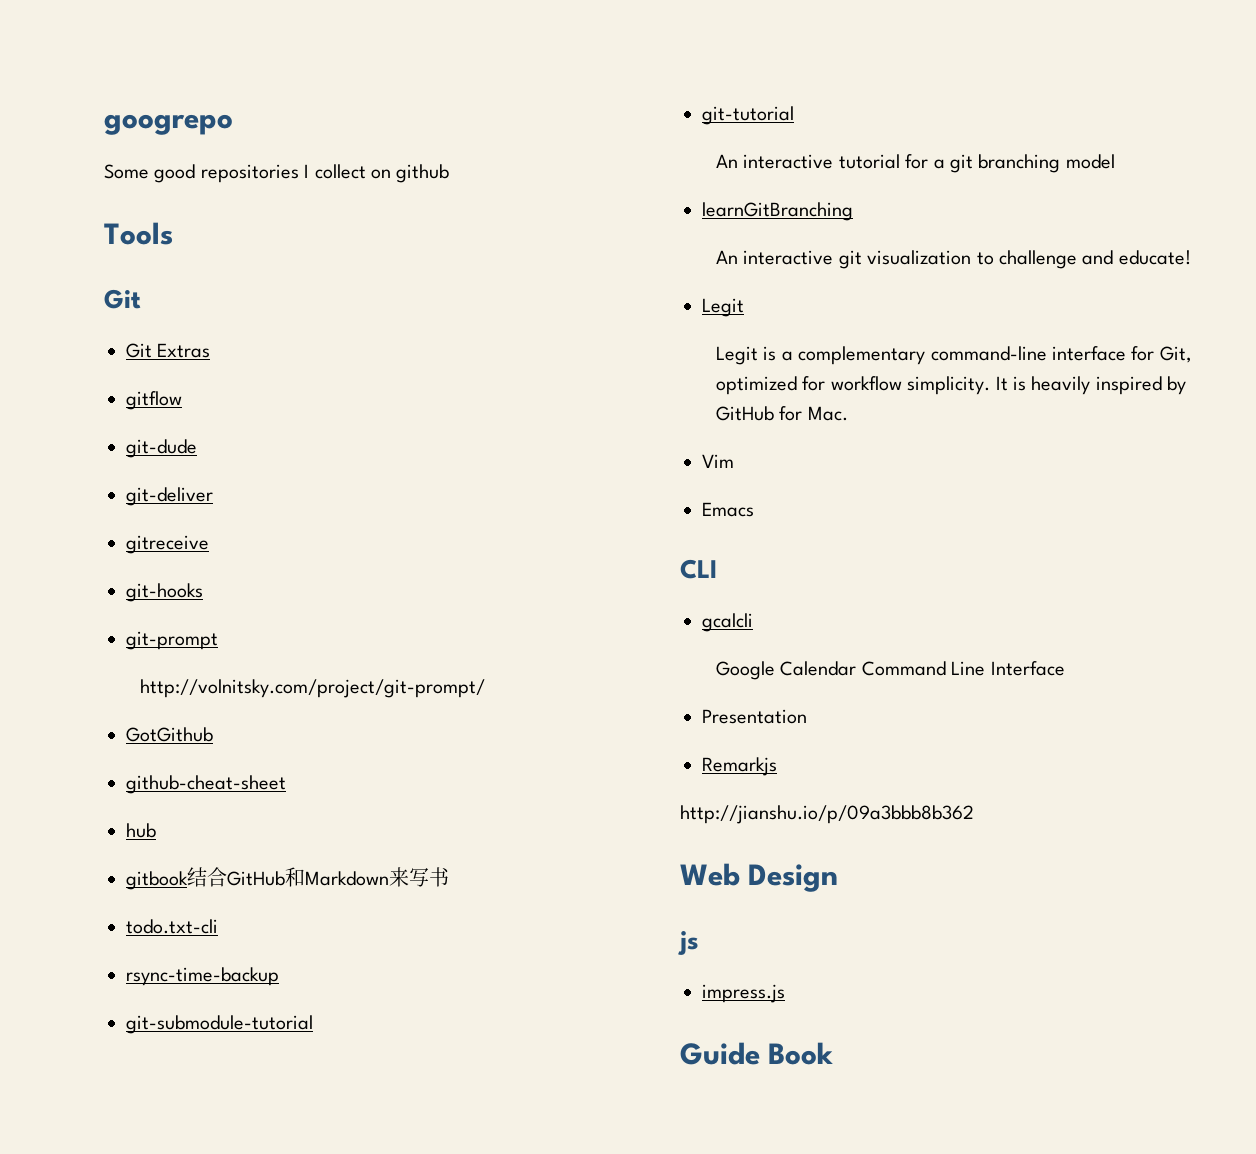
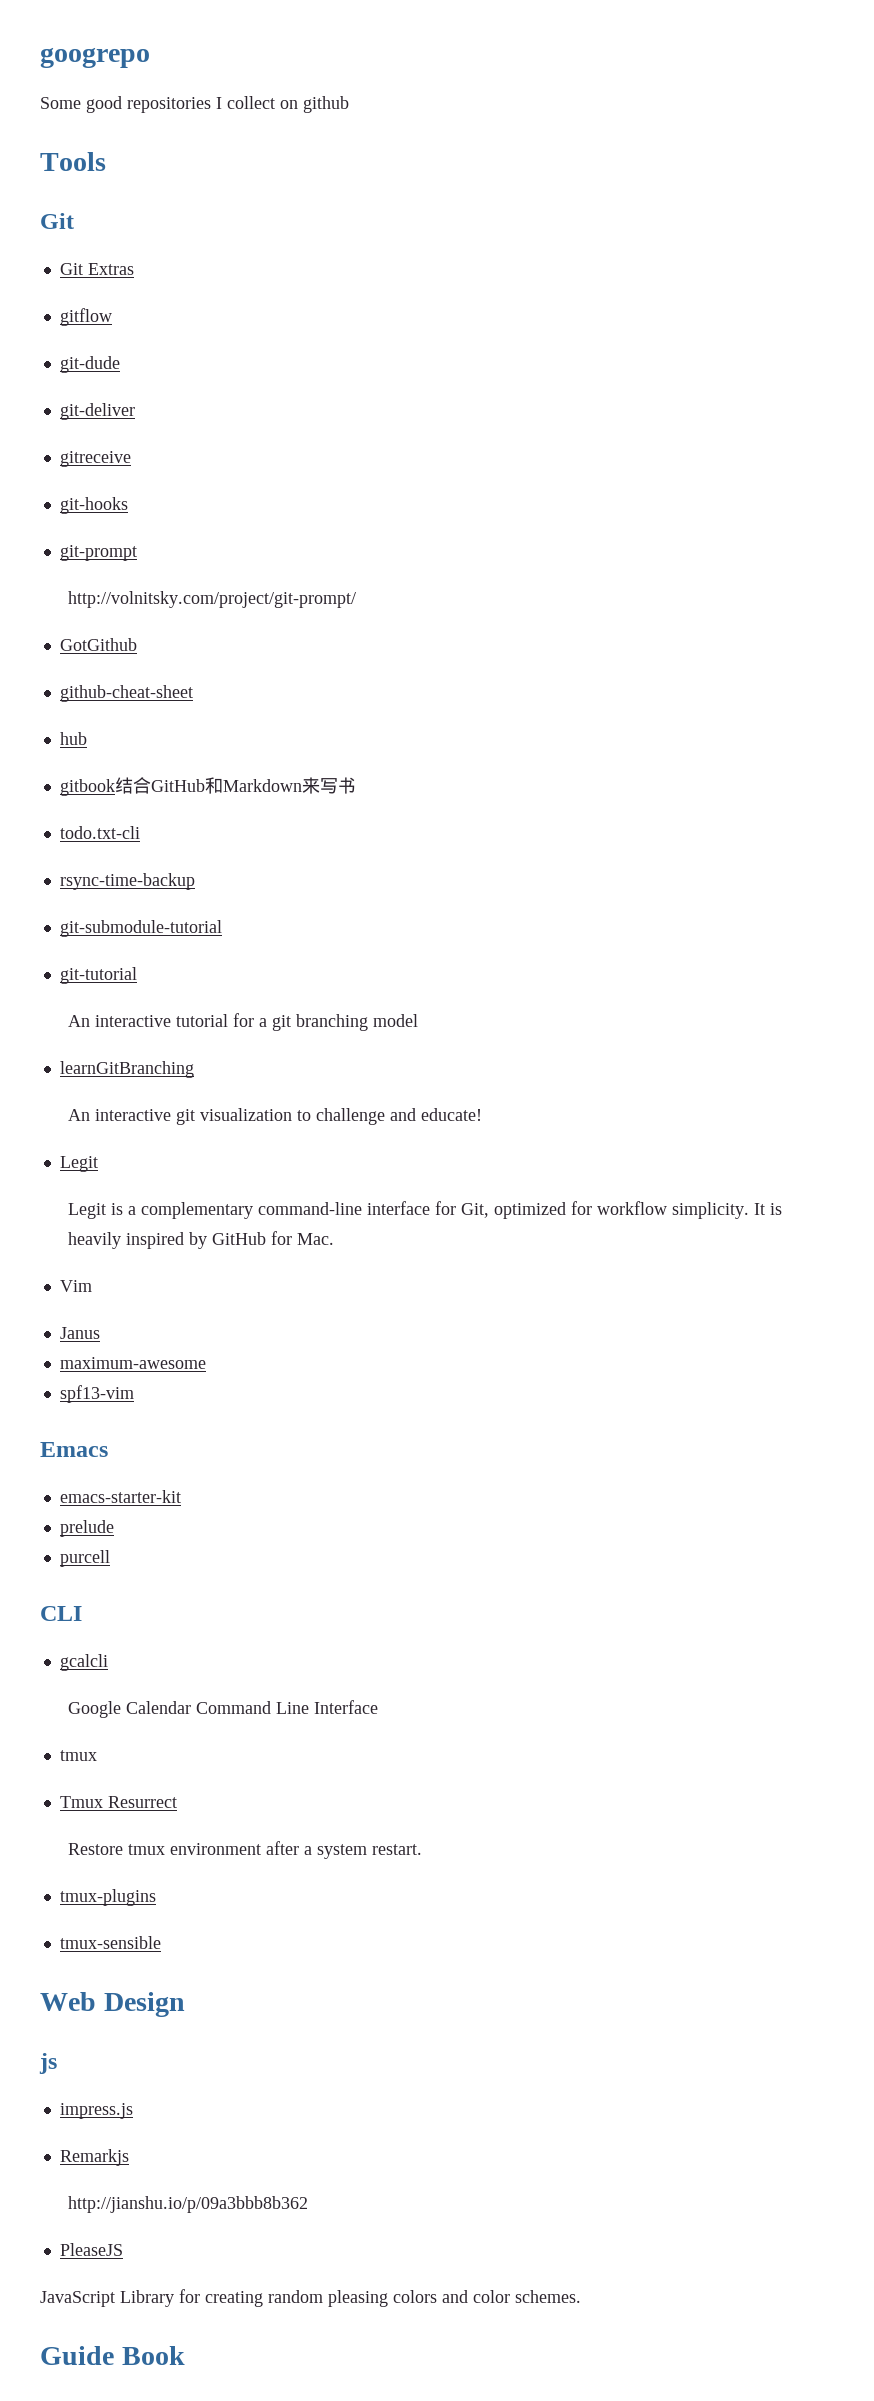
+ Janus
+ maximum-awesome
+ spf13-vim
  Emacs
+ emacs-starter-kit
+ prelude
+ purcell
  Google Calendar Command Line Interface
- Presentation
- Remarkjs
- http://jianshu.io/p/09a3bbb8b362
+ tmux
+ Tmux Resurrect
+ Restore tmux environment after a system restart.
+ tmux-plugins
+ tmux-sensible
  Web Design
  js
  impress.js
+ Remarkjs
+ http://jianshu.io/p/09a3bbb8b362
+ PleaseJS
+ JavaScript Library for creating random pleasing colors and color schemes.

